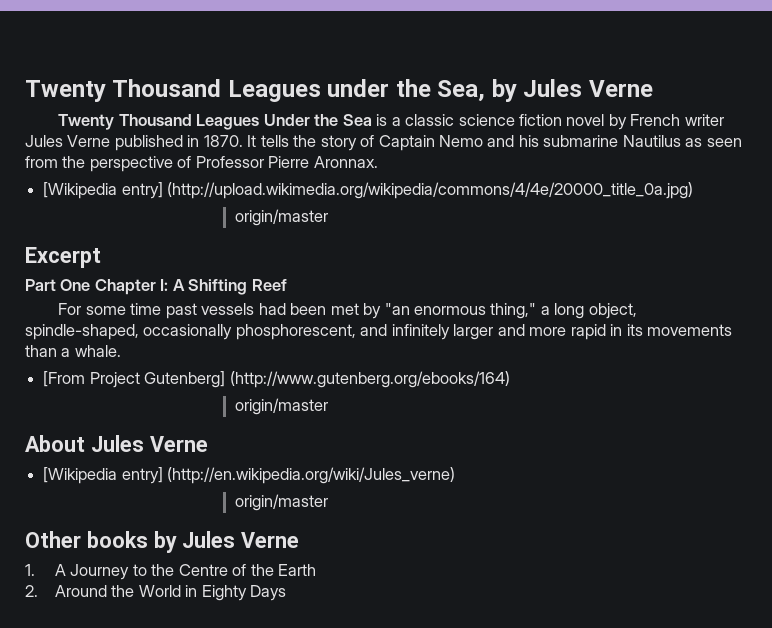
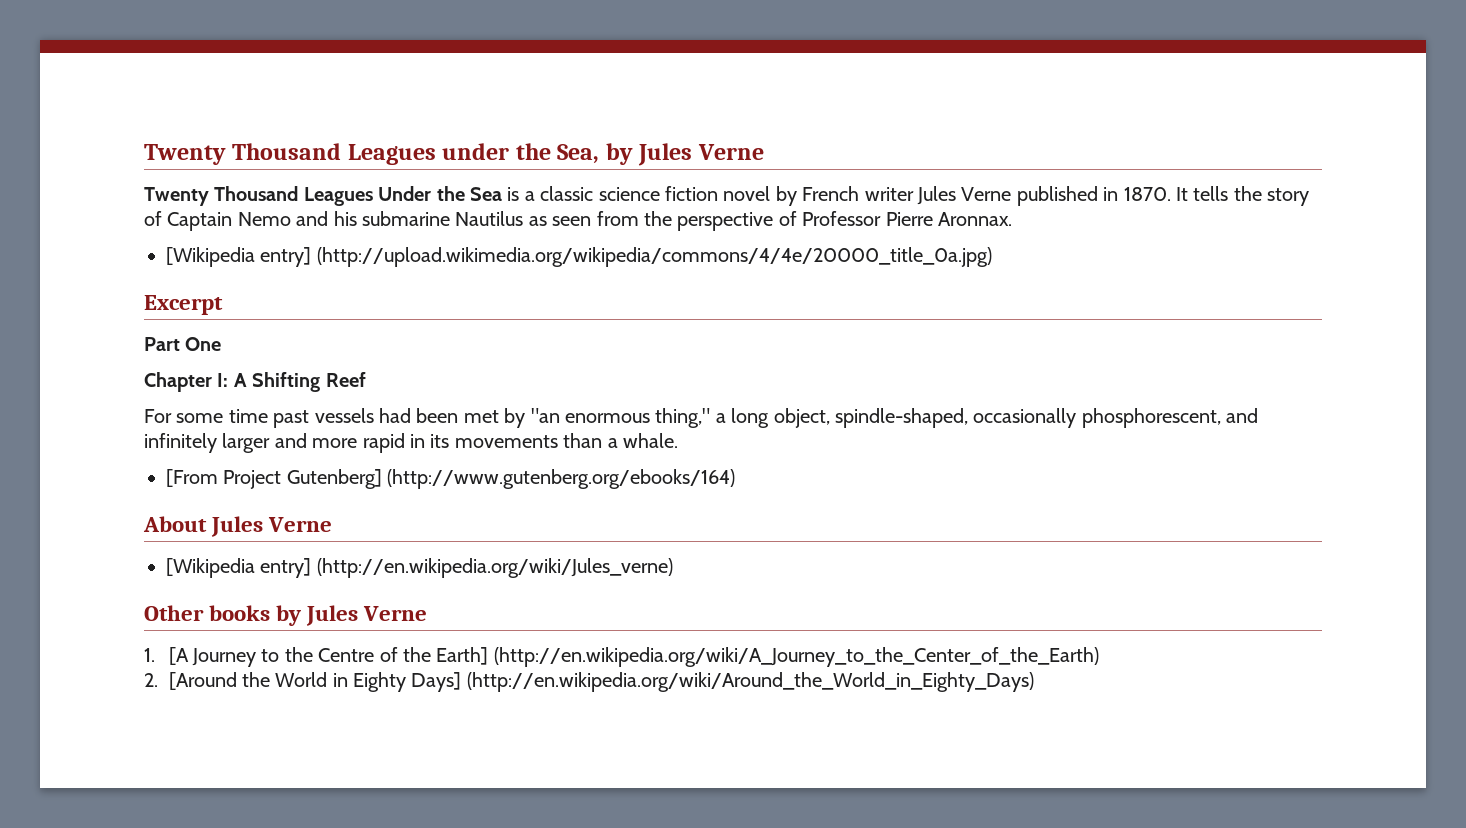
  [Wikipedia entry] (http://upload.wikimedia.org/wikipedia/commons/4/4e/20000_title_0a.jpg)
- origin/master
- Part One Chapter I: A Shifting Reef
+ Part One
+ Chapter I: A Shifting Reef
  [From Project Gutenberg] (http://www.gutenberg.org/ebooks/164)
- origin/master
  [Wikipedia entry] (http://en.wikipedia.org/wiki/Jules_verne)
- origin/master
- 1. A Journey to the Centre of the Earth
+ 1. [A Journey to the Centre of the Earth] (http://en.wikipedia.org/wiki/A_Journey_to_the_Center_of_the_Earth)
- 2. Around the World in Eighty Days
+ 2. [Around the World in Eighty Days] (http://en.wikipedia.org/wiki/Around_the_World_in_Eighty_Days)

